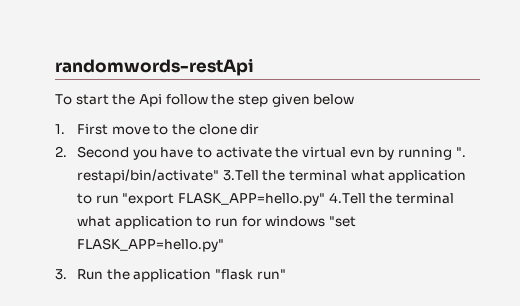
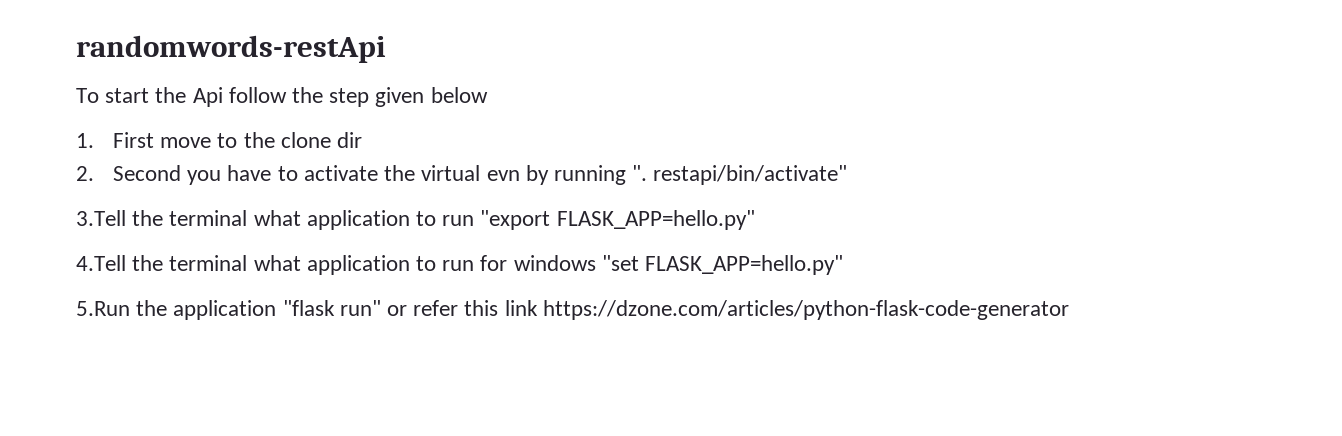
- 2. Second you have to activate the virtual evn by running ". restapi/bin/activate" 3.Tell the terminal what application to run "export FLASK_APP=hello.py" 4.Tell the terminal what application to run for windows "set FLASK_APP=hello.py"
+ 2. Second you have to activate the virtual evn by running ". restapi/bin/activate"
+ 3.Tell the terminal what application to run "export FLASK_APP=hello.py"
+ 4.Tell the terminal what application to run for windows "set FLASK_APP=hello.py"
- 3. Run the application "flask run"
+ 5.Run the application "flask run" or refer this link https://dzone.com/articles/python-flask-code-generator

